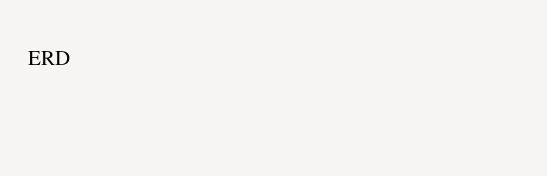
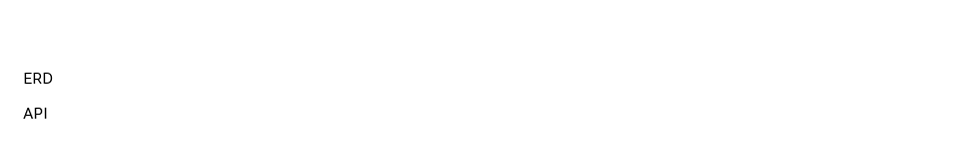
+ API

